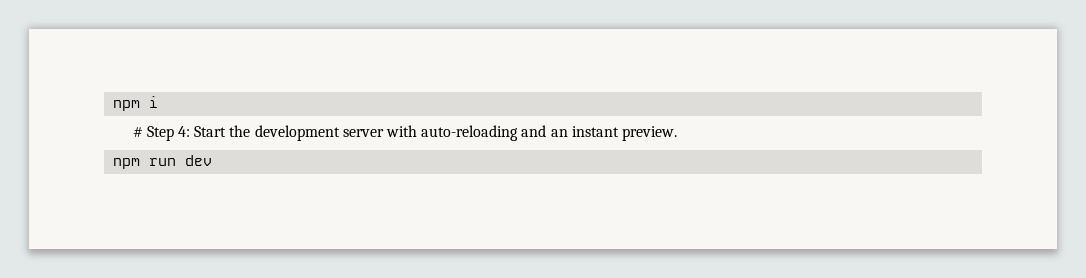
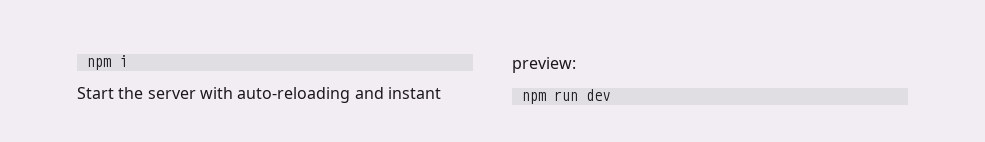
- # Step 4: Start the development server with auto-reloading and an instant preview.
+ Start the server with auto-reloading and instant preview:

